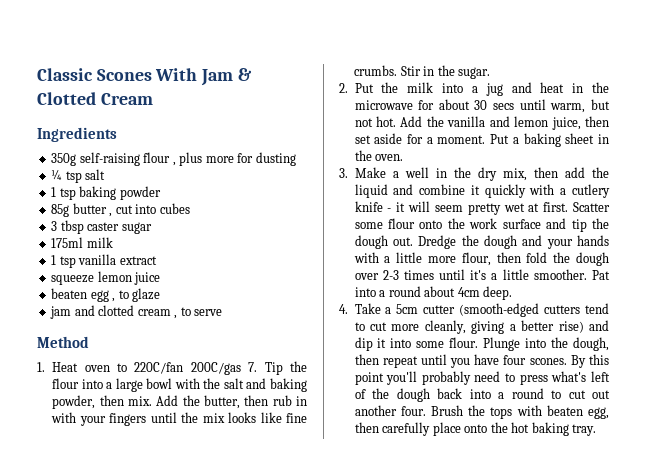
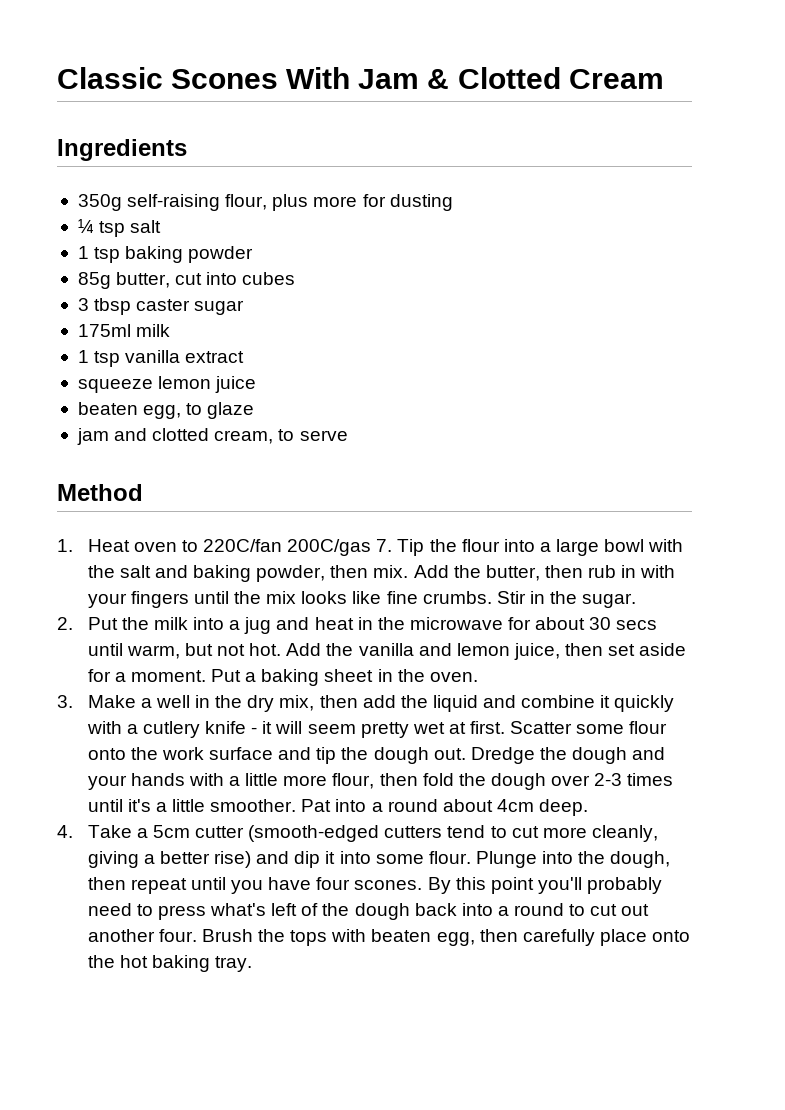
- 350g self-raising flour , plus more for dusting
+ 350g self-raising flour, plus more for dusting
- 85g butter , cut into cubes
+ 85g butter, cut into cubes
- beaten egg , to glaze
+ beaten egg, to glaze
- jam and clotted cream , to serve
+ jam and clotted cream, to serve

